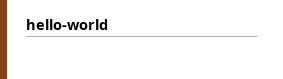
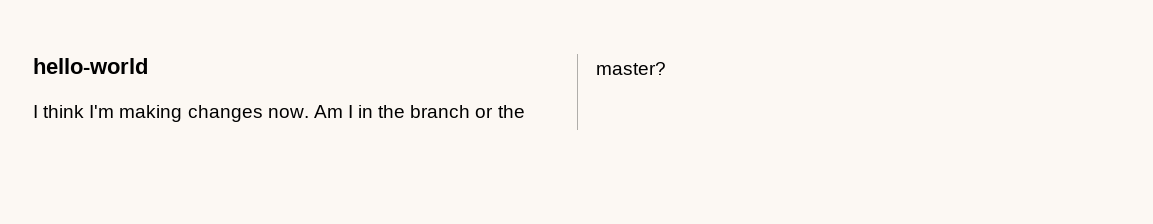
+ I think I'm making changes now. Am I in the branch or the master?

